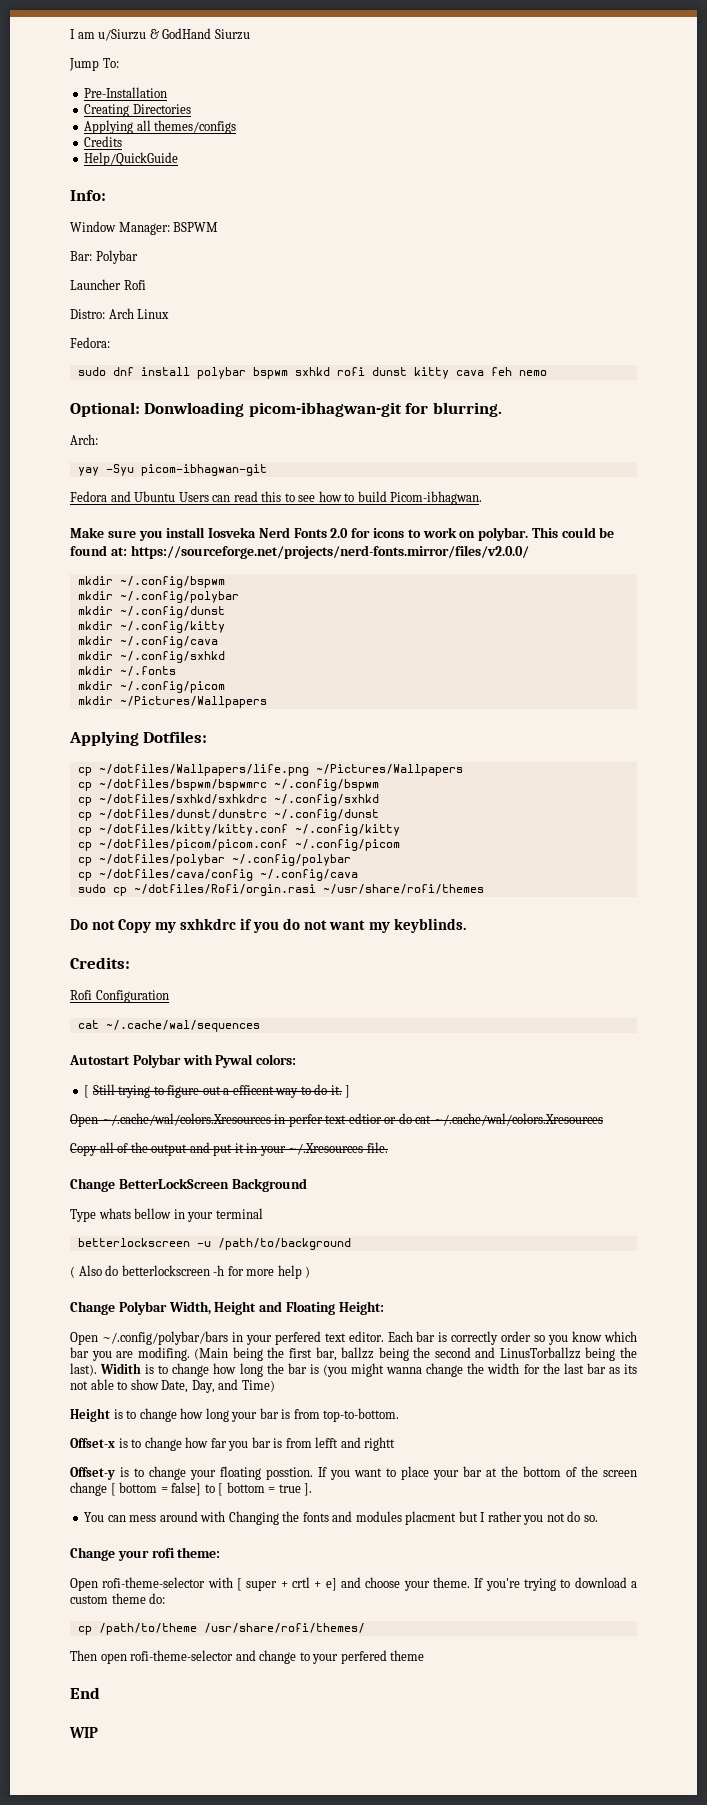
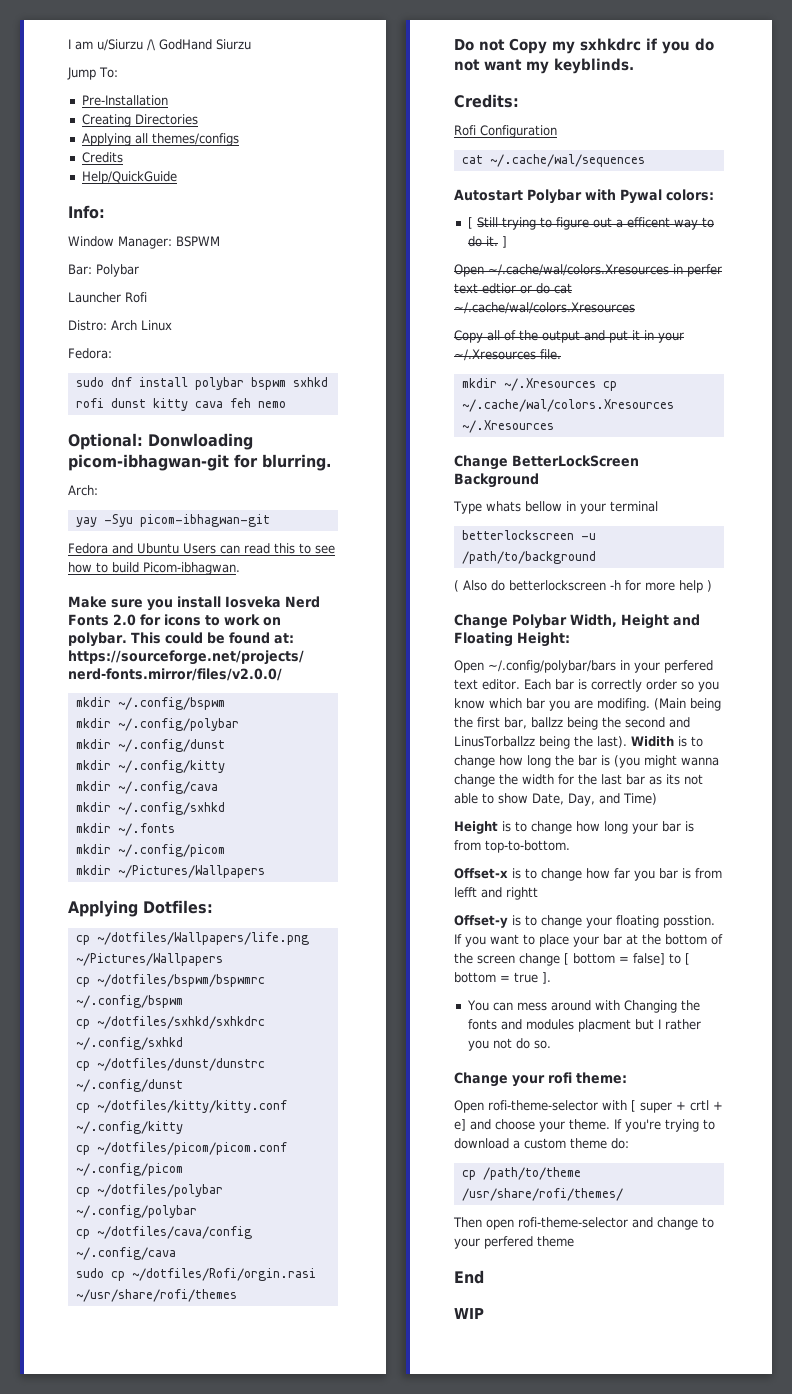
- I am u/Siurzu & GodHand Siurzu
+ I am u/Siurzu /\ GodHand Siurzu
+ mkdir ~/.Xresources cp ~/.cache/wal/colors.Xresources ~/.Xresources

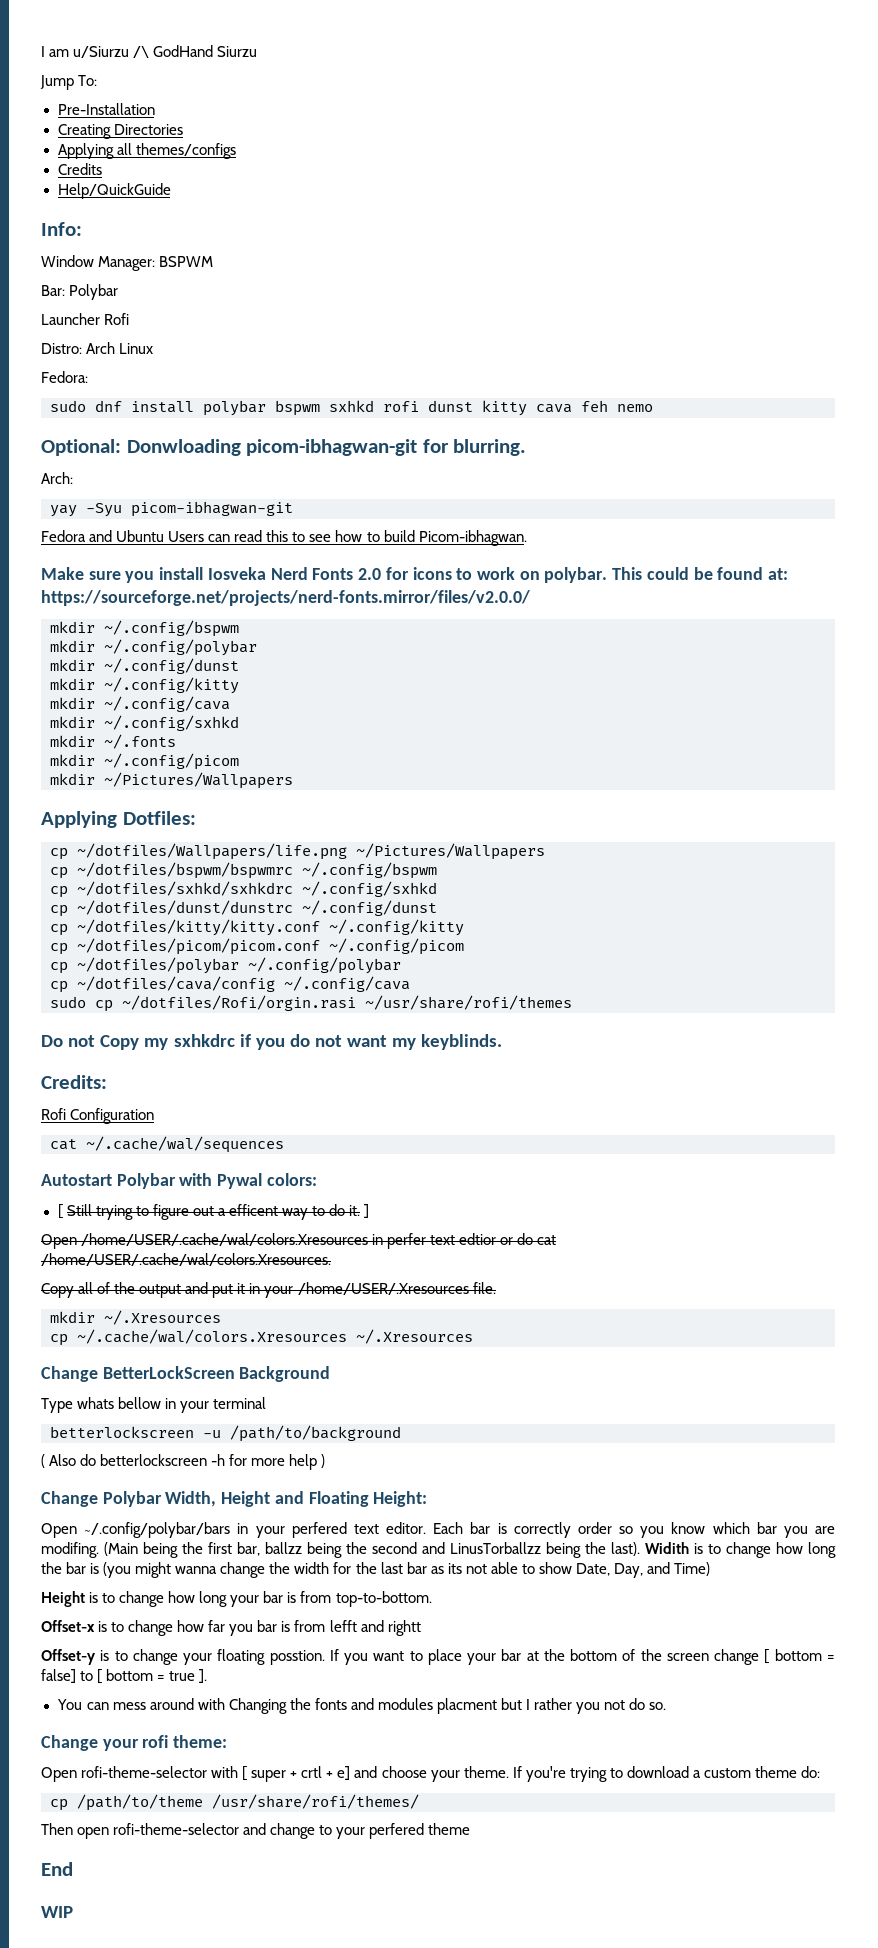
- Open ~/.cache/wal/colors.Xresources in perfer text edtior or do cat ~/.cache/wal/colors.Xresources
+ Open /home/USER/.cache/wal/colors.Xresources in perfer text edtior or do cat /home/USER/.cache/wal/colors.Xresources.
- Copy all of the output and put it in your ~/.Xresources file.
+ Copy all of the output and put it in your /home/USER/.Xresources file.
- mkdir ~/.Xresources cp ~/.cache/wal/colors.Xresources ~/.Xresources
+ mkdir ~/.Xresources
+ cp ~/.cache/wal/colors.Xresources ~/.Xresources

